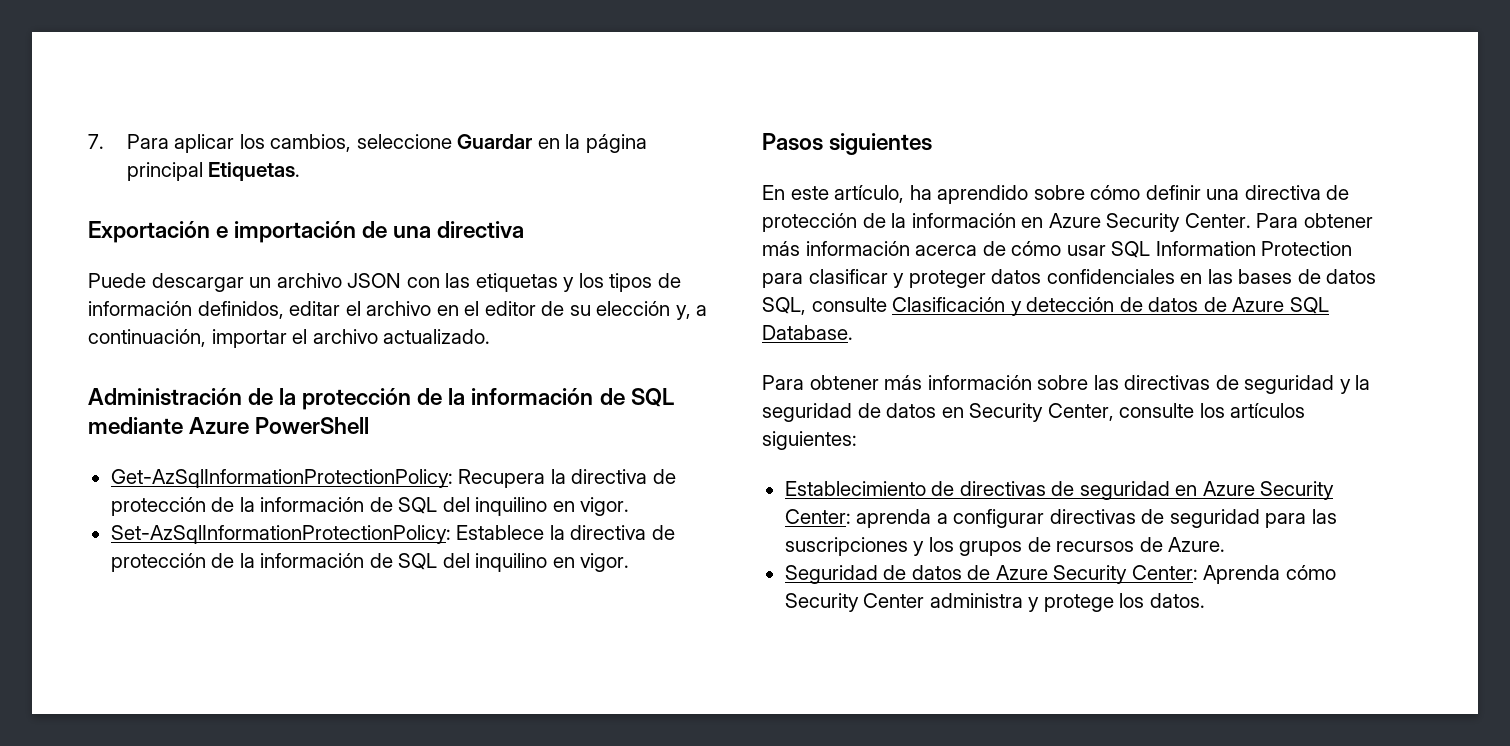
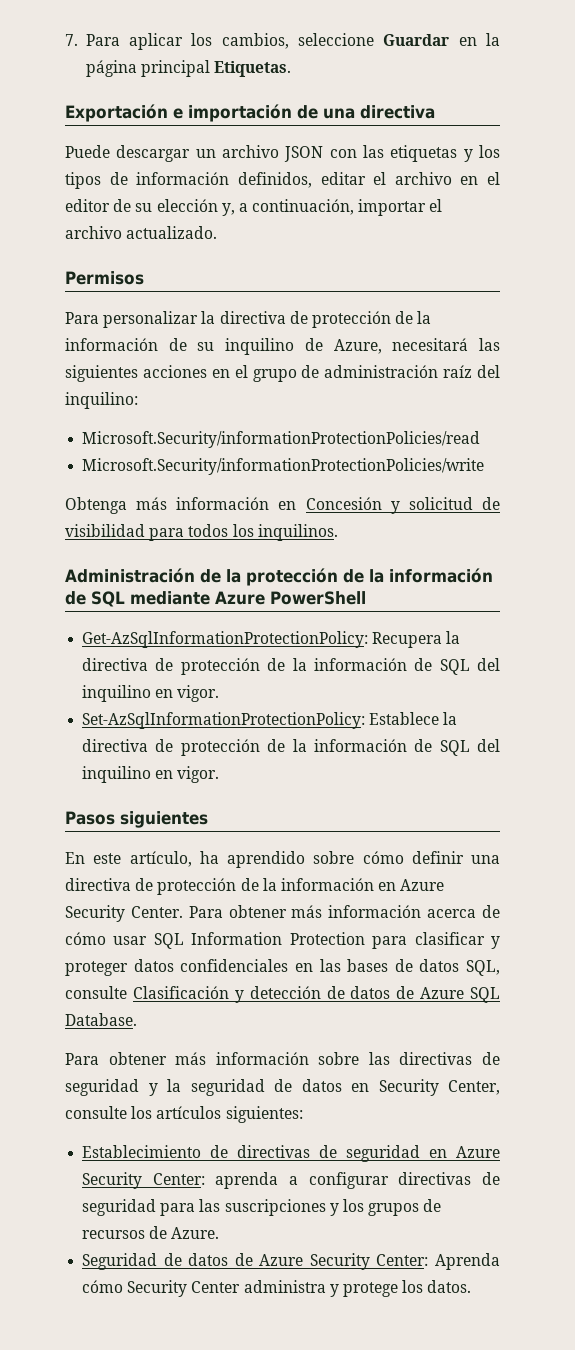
+ Permisos
+ Para personalizar la directiva de protección de la información de su inquilino de Azure, necesitará las siguientes acciones en el grupo de administración raíz del inquilino:
+ Microsoft.Security/informationProtectionPolicies/read
+ Microsoft.Security/informationProtectionPolicies/write
+ Obtenga más información en Concesión y solicitud de visibilidad para todos los inquilinos.

